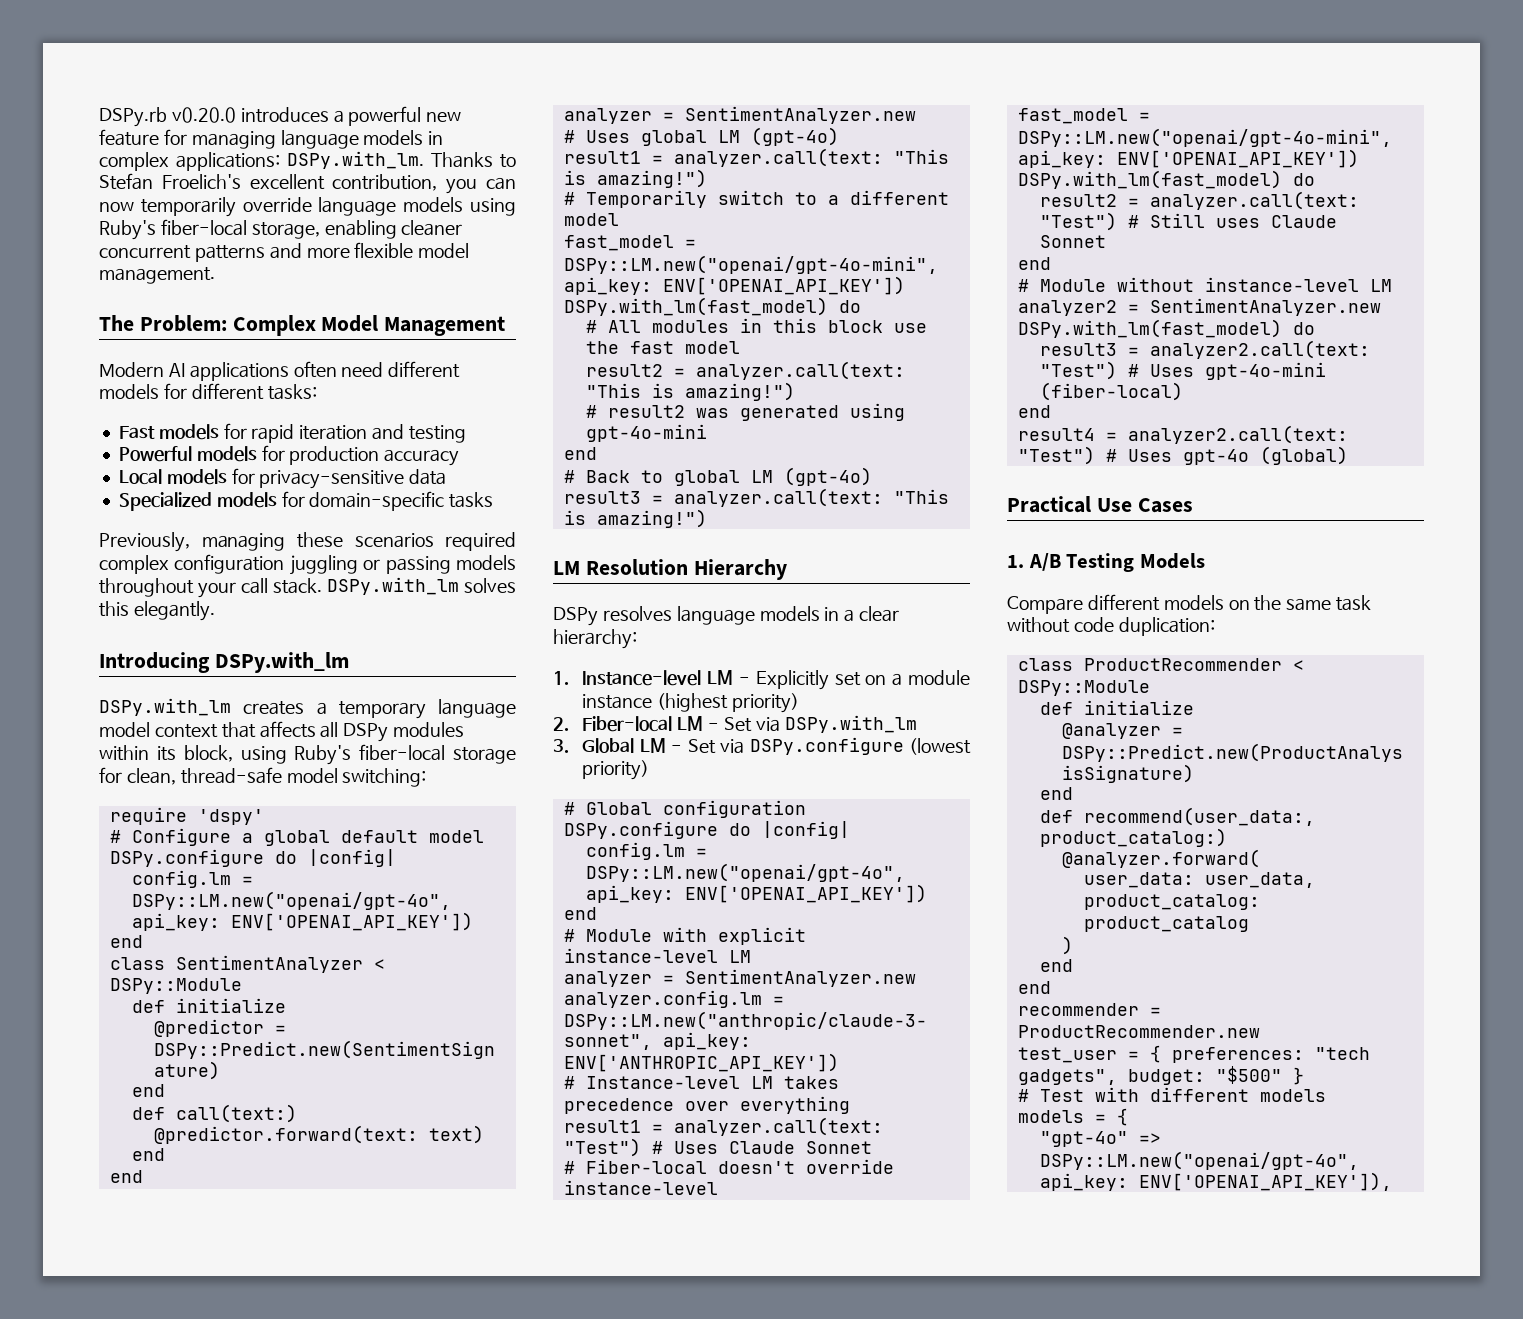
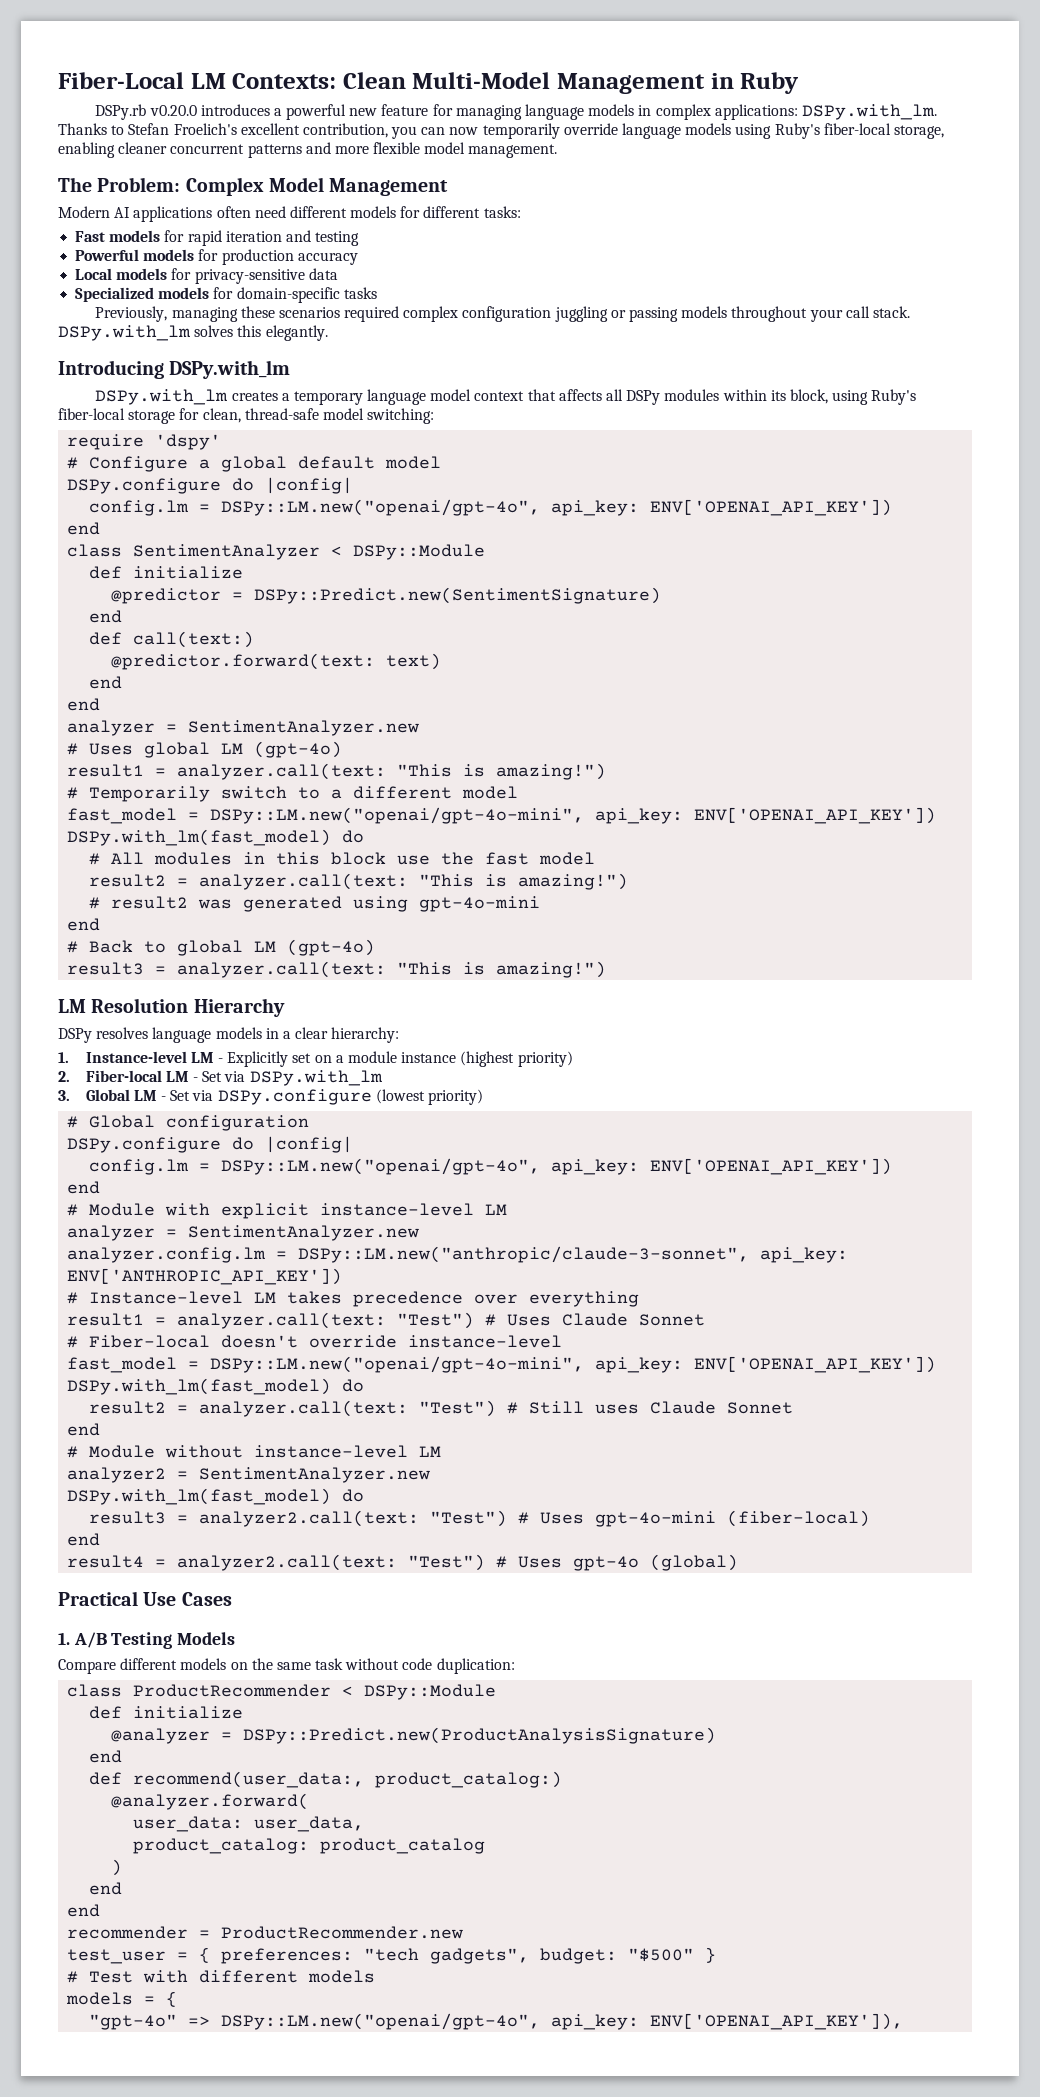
+ Fiber-Local LM Contexts: Clean Multi-Model Management in Ruby

